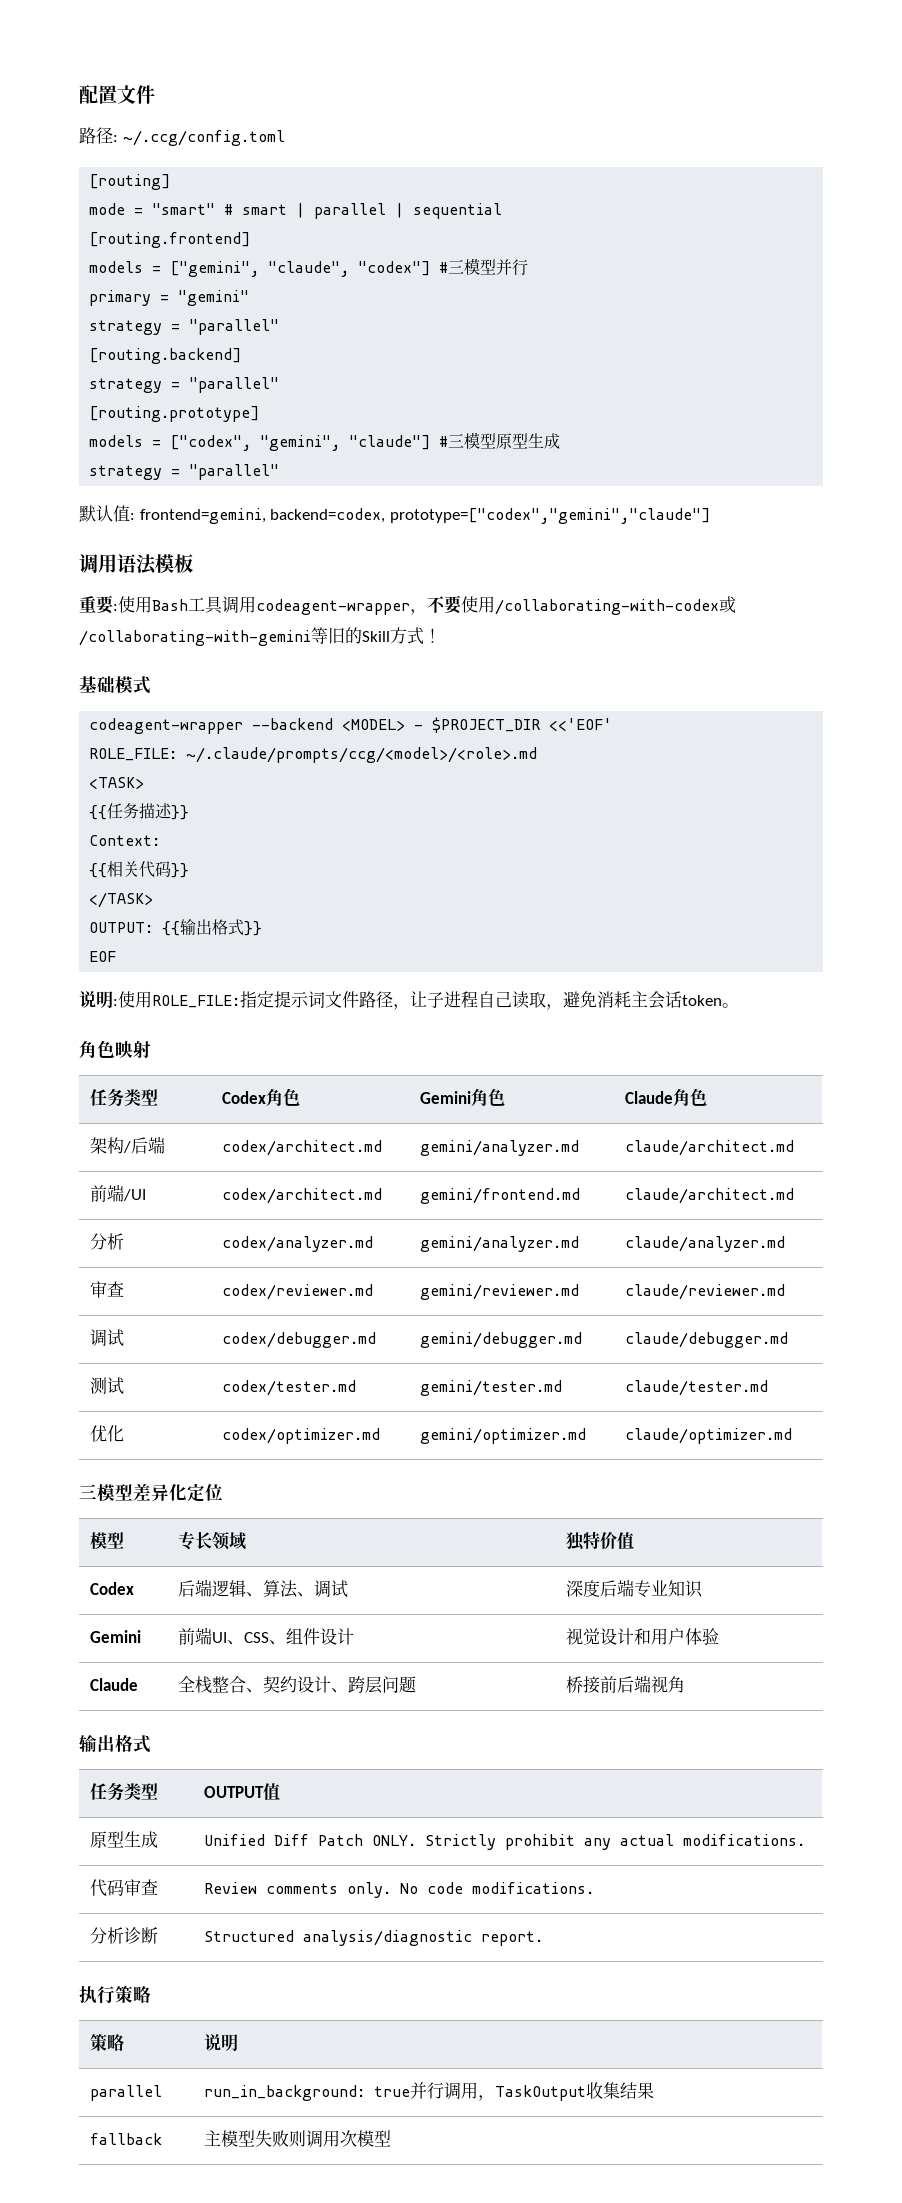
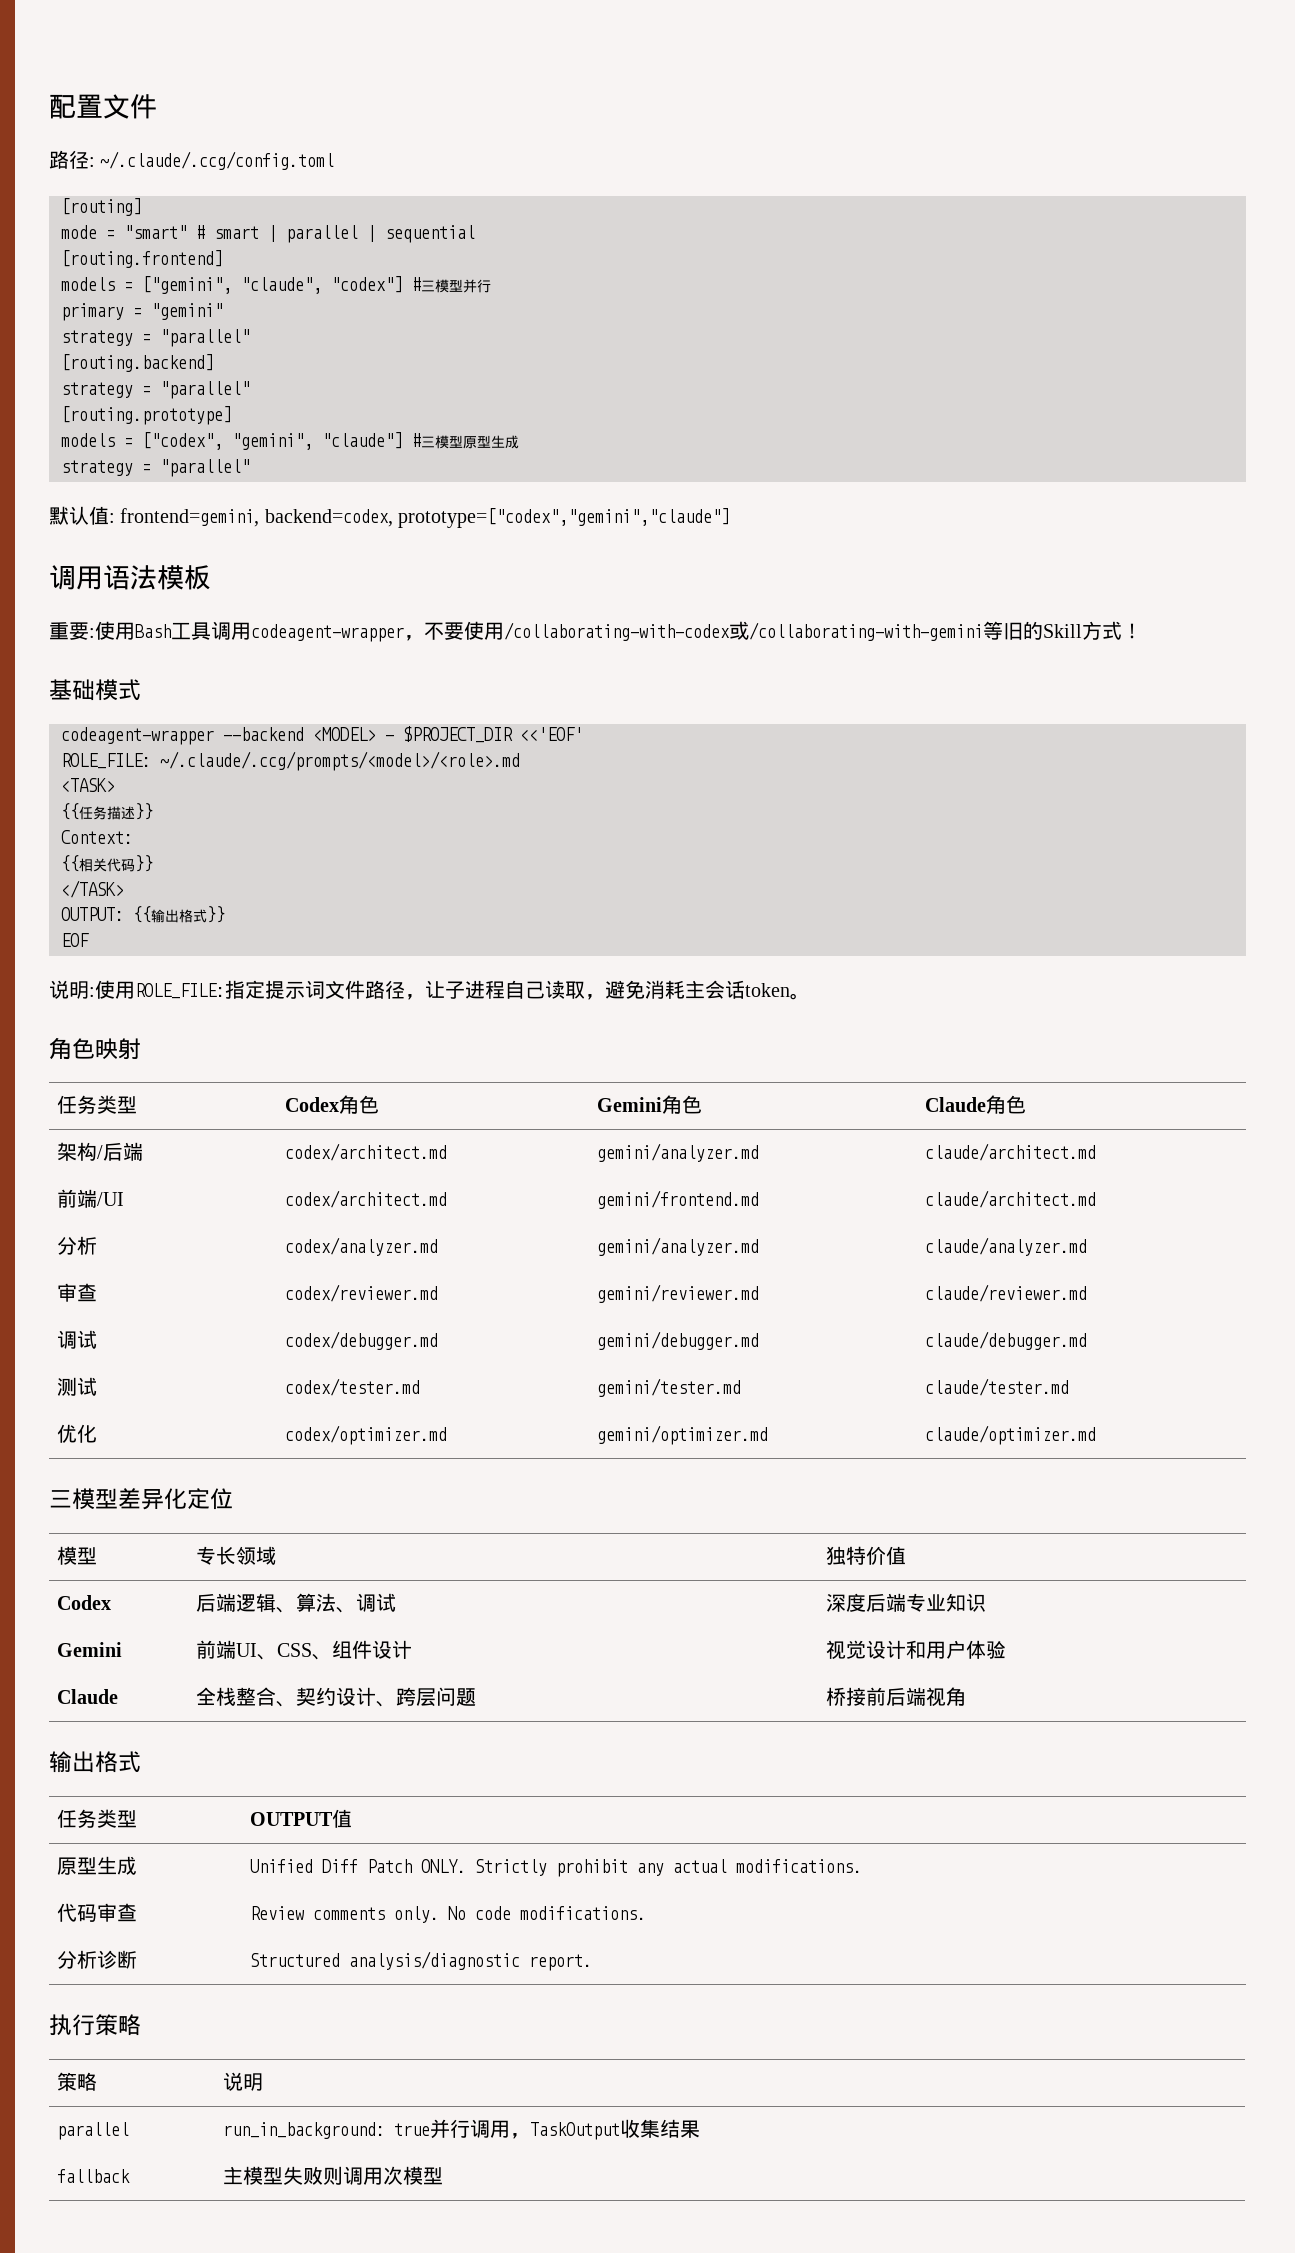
- 路径: ~/.ccg/config.toml
+ 路径: ~/.claude/.ccg/config.toml
- ROLE_FILE: ~/.claude/prompts/ccg/<model>/<role>.md
+ ROLE_FILE: ~/.claude/.ccg/prompts/<model>/<role>.md

